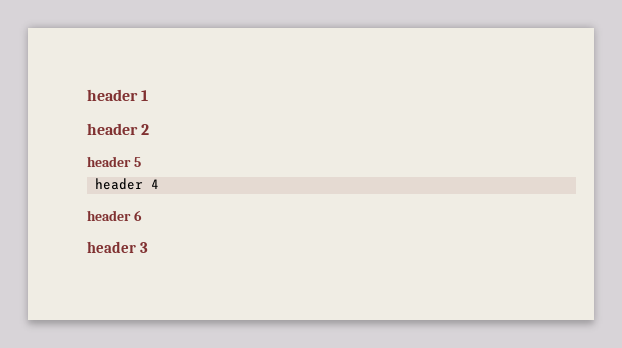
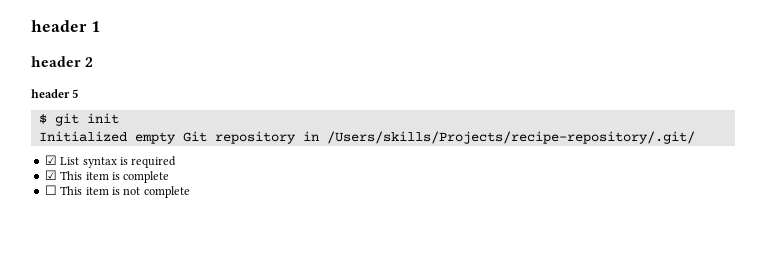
- header 4
- header 6
- header 3
+ $ git init
+ Initialized empty Git repository in /Users/skills/Projects/recipe-repository/.git/
+ ☑ List syntax is required
+ ☑ This item is complete
+ ☐ This item is not complete

